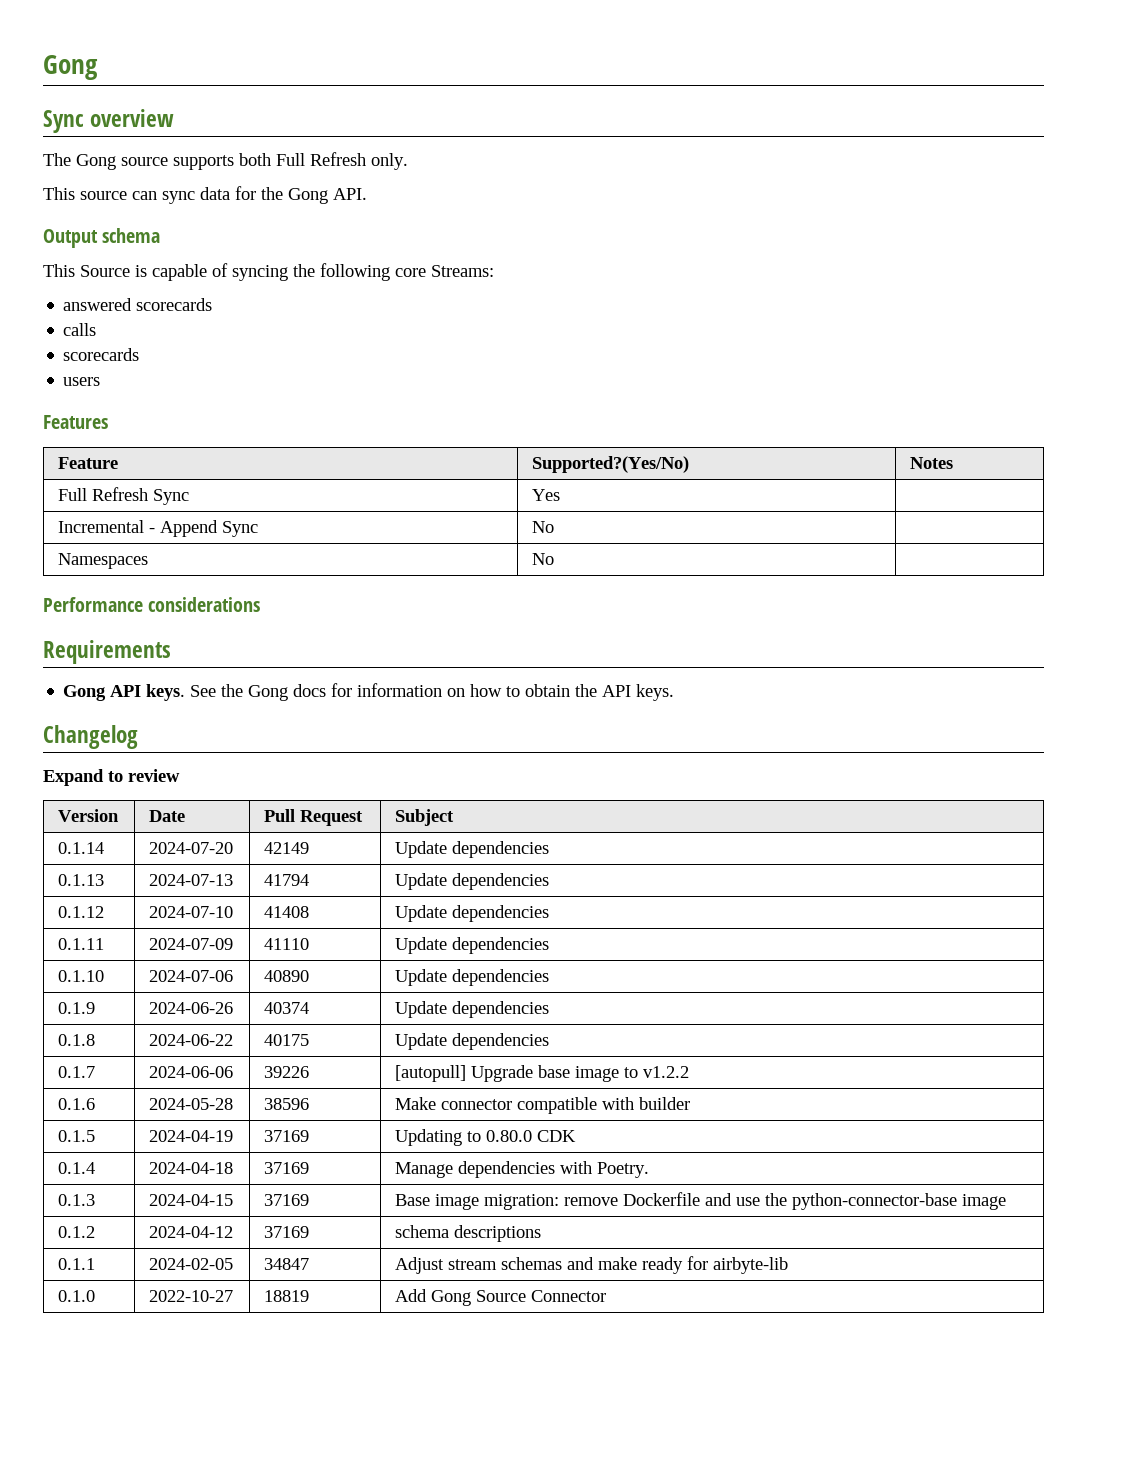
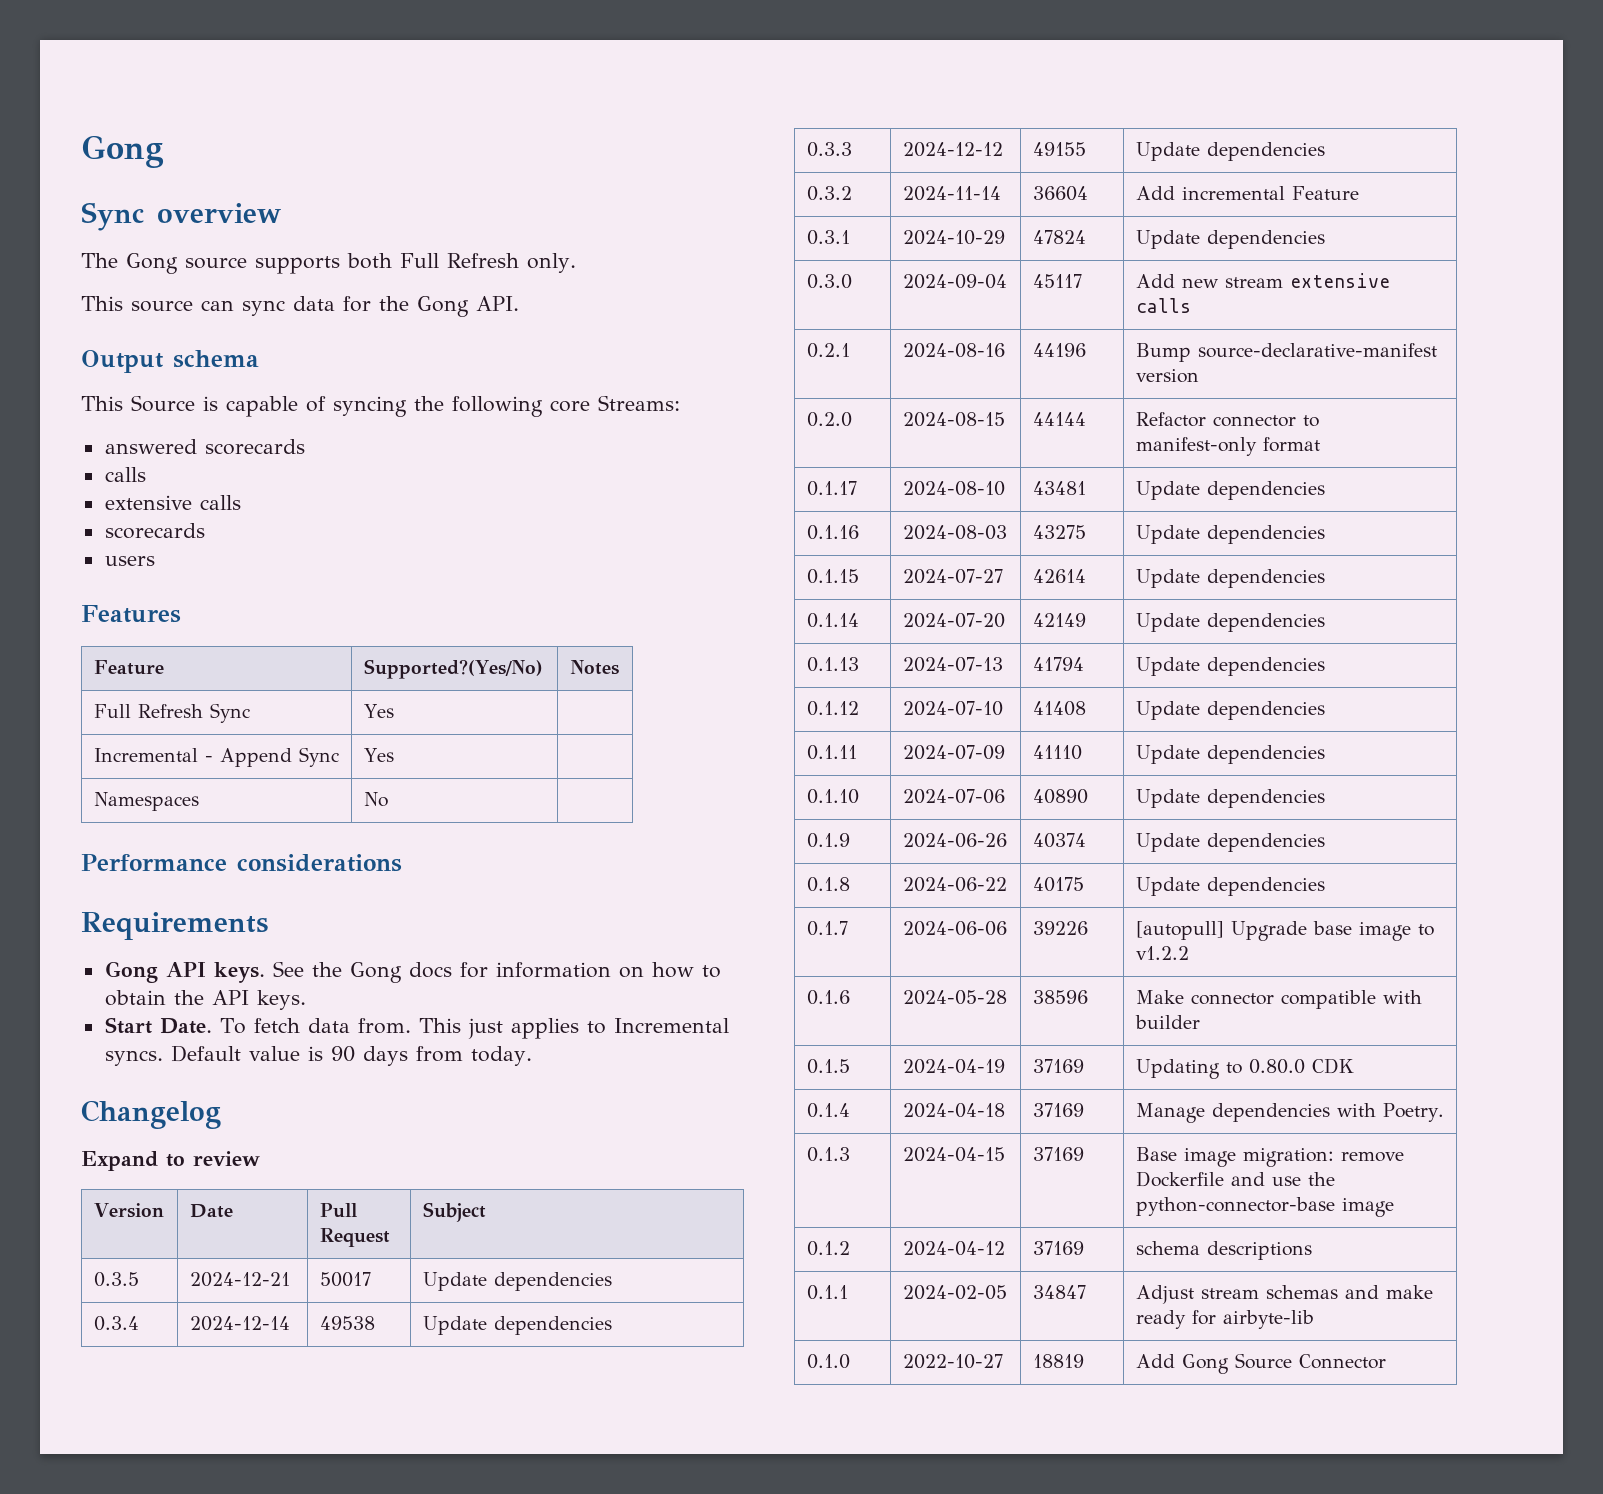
  answered scorecards
  calls
+ extensive calls
- Incremental - Append Sync | No |
+ Incremental - Append Sync | Yes |
+ Start Date. To fetch data from. This just applies to Incremental syncs. Default value is 90 days from today.
+ 0.3.5 | 2024-12-21 | 50017 | Update dependencies
+ 0.3.4 | 2024-12-14 | 49538 | Update dependencies
+ 0.3.3 | 2024-12-12 | 49155 | Update dependencies
+ 0.3.2 | 2024-11-14 | 36604 | Add incremental Feature
+ 0.3.1 | 2024-10-29 | 47824 | Update dependencies
+ 0.3.0 | 2024-09-04 | 45117 | Add new stream extensive calls
+ 0.2.1 | 2024-08-16 | 44196 | Bump source-declarative-manifest version
+ 0.2.0 | 2024-08-15 | 44144 | Refactor connector to manifest-only format
+ 0.1.17 | 2024-08-10 | 43481 | Update dependencies
+ 0.1.16 | 2024-08-03 | 43275 | Update dependencies
+ 0.1.15 | 2024-07-27 | 42614 | Update dependencies

